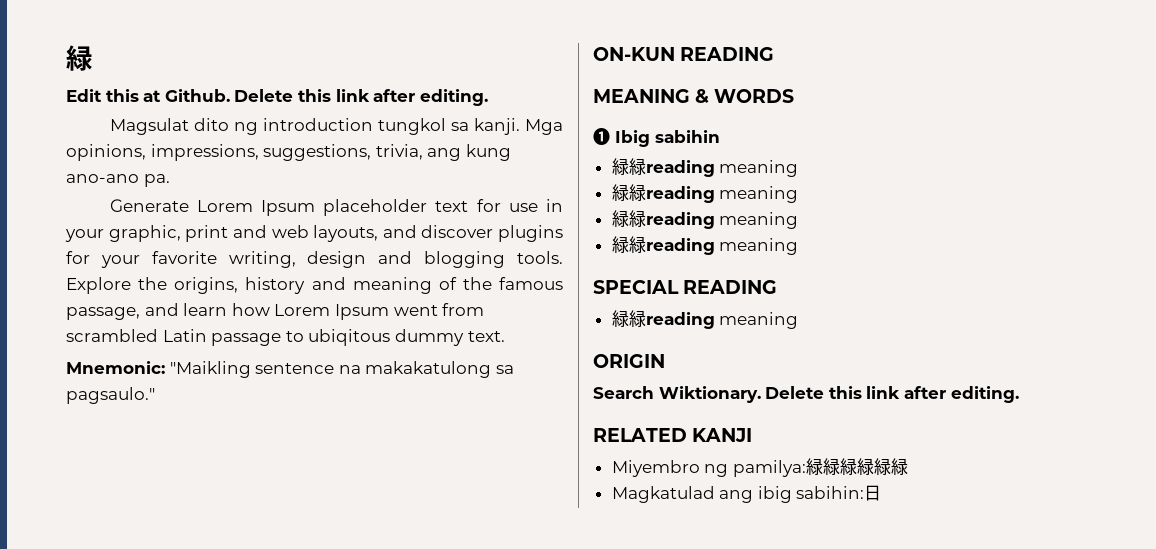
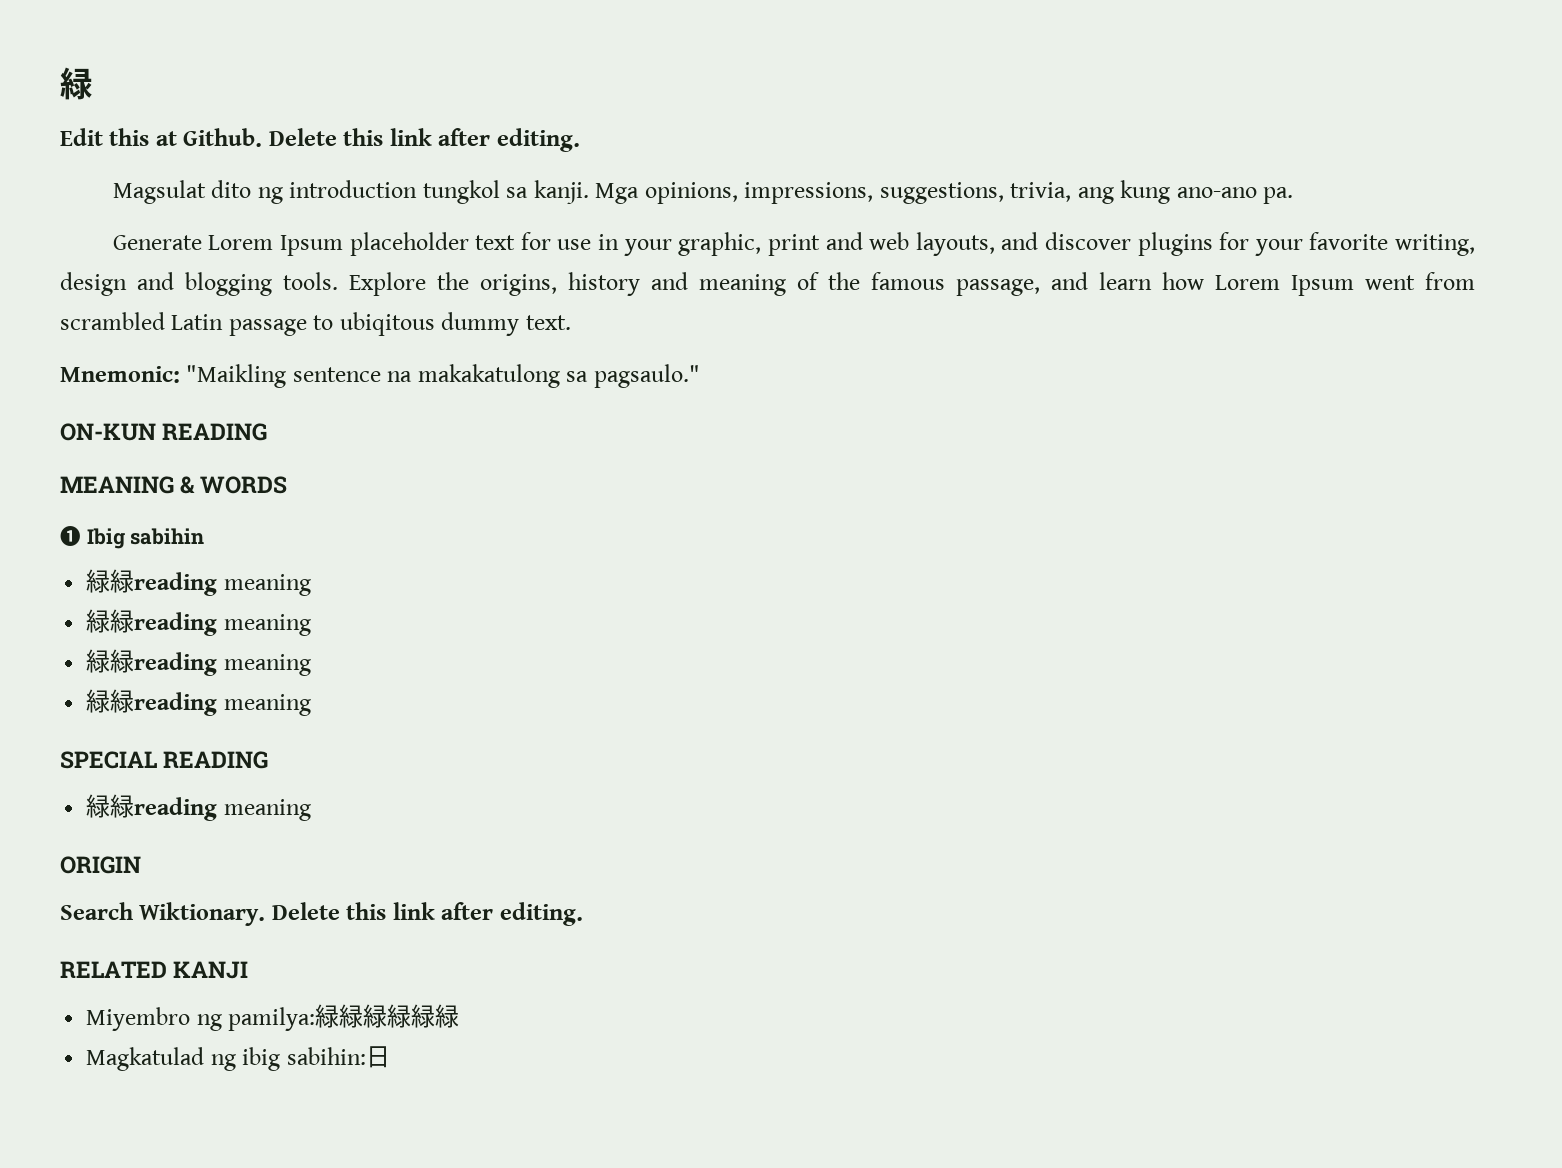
- Magkatulad ang ibig sabihin:日
+ Magkatulad ng ibig sabihin:日

